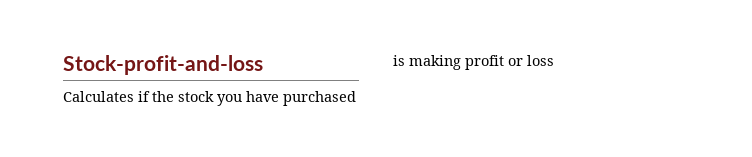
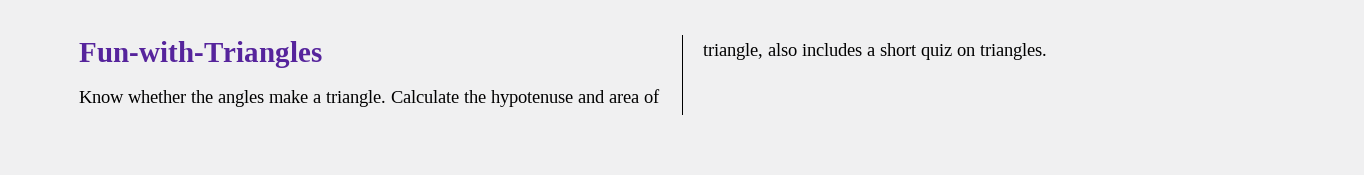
- Stock-profit-and-loss
- Calculates if the stock you have purchased is making profit or loss
+ Fun-with-Triangles
+ Know whether the angles make a triangle. Calculate the hypotenuse and area of triangle, also includes a short quiz on triangles.

